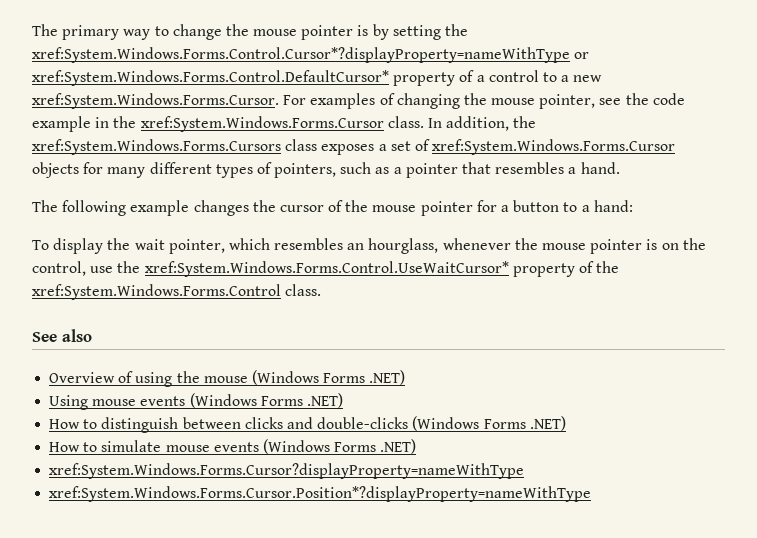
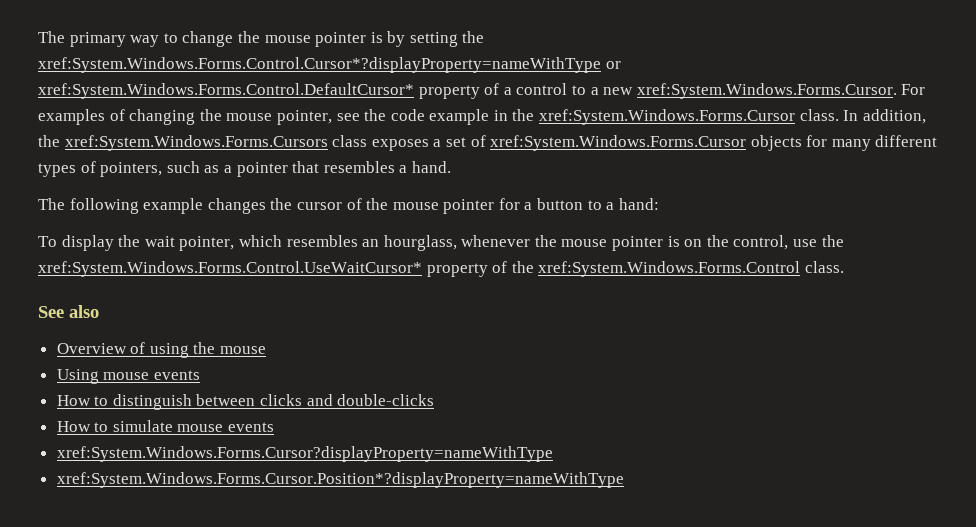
- Overview of using the mouse (Windows Forms .NET)
+ Overview of using the mouse
- Using mouse events (Windows Forms .NET)
+ Using mouse events
- How to distinguish between clicks and double-clicks (Windows Forms .NET)
+ How to distinguish between clicks and double-clicks
- How to simulate mouse events (Windows Forms .NET)
+ How to simulate mouse events

